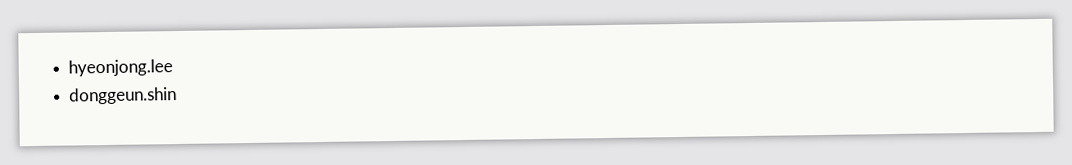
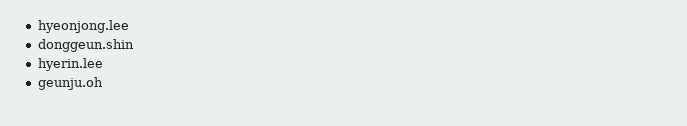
+ hyerin.lee
+ geunju.oh

